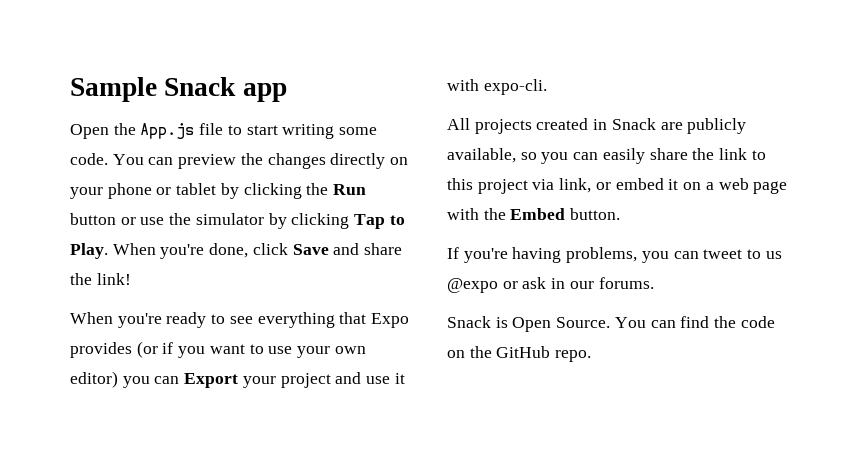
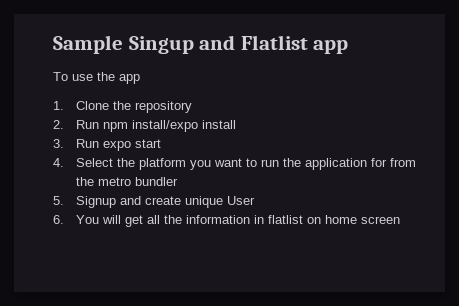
- Sample Snack app
- Open the App.js file to start writing some code. You can preview the changes directly on your phone or tablet by clicking the Run button or use the simulator by clicking Tap to Play. When you're done, click Save and share the link!
- When you're ready to see everything that Expo provides (or if you want to use your own editor) you can Export your project and use it with expo-cli.
- All projects created in Snack are publicly available, so you can easily share the link to this project via link, or embed it on a web page with the Embed button.
- If you're having problems, you can tweet to us @expo or ask in our forums.
- Snack is Open Source. You can find the code on the GitHub repo.
+ Sample Singup and Flatlist app
+ To use the app
+ 1. Clone the repository
+ 2. Run npm install/expo install
+ 3. Run expo start
+ 4. Select the platform you want to run the application for from the metro bundler
+ 5. Signup and create unique User
+ 6. You will get all the information in flatlist on home screen

